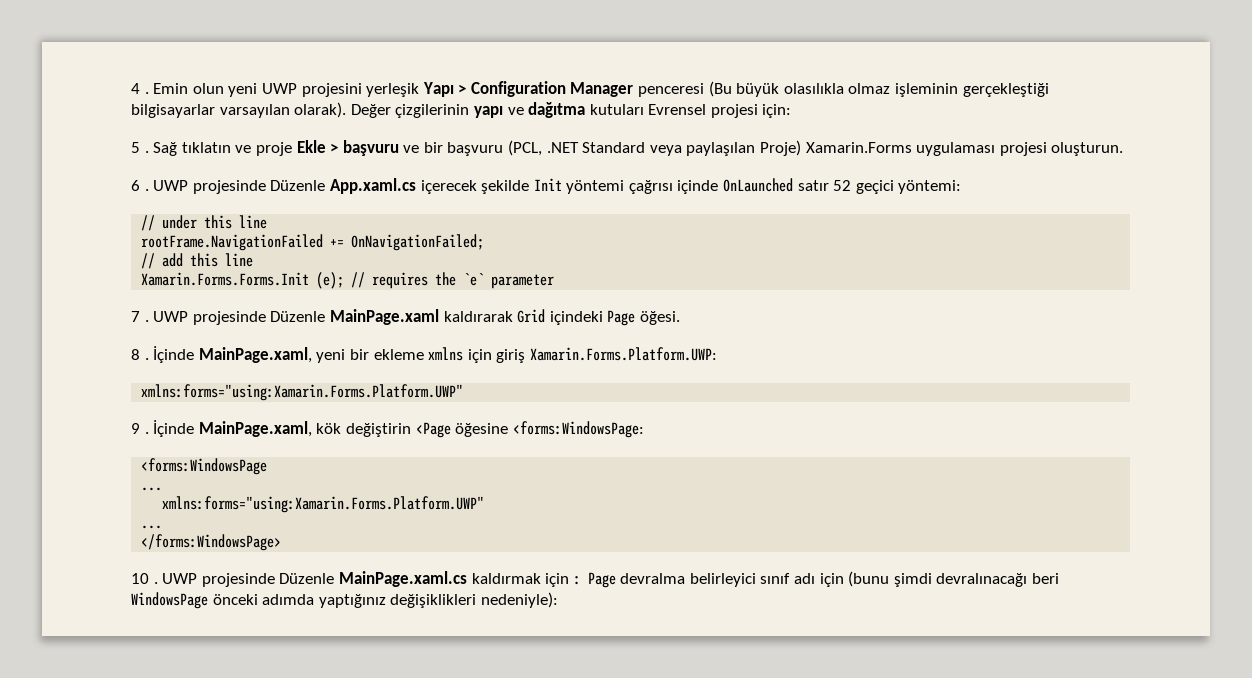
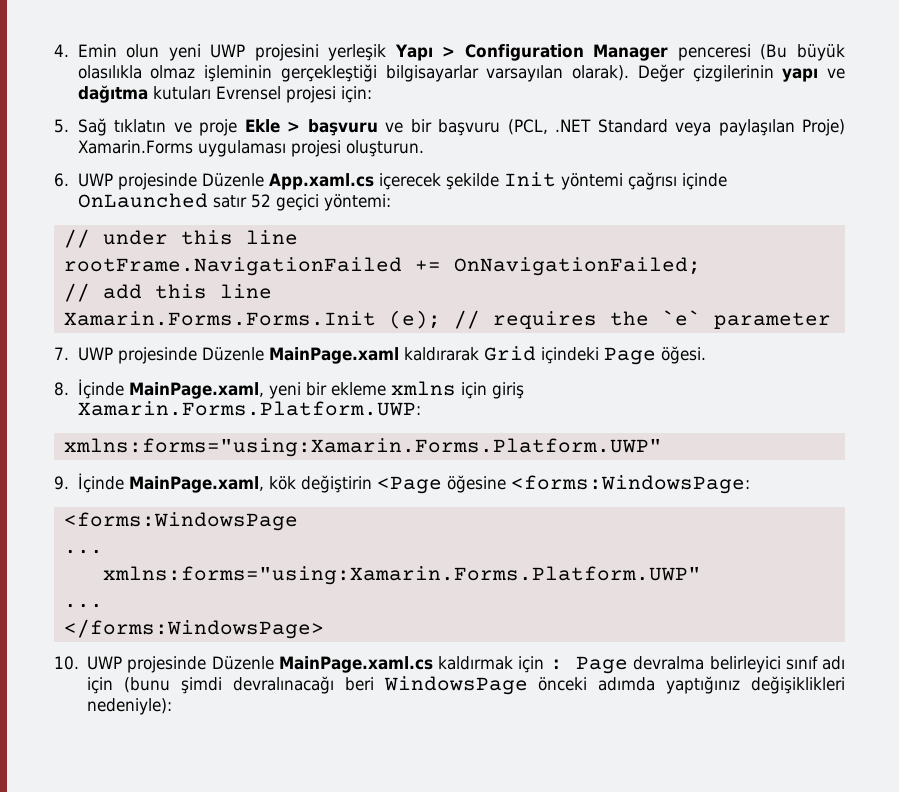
- 4 . Emin olun yeni UWP projesini yerleşik Yapı > Configuration Manager penceresi (Bu büyük olasılıkla olmaz işleminin gerçekleştiği bilgisayarlar varsayılan olarak).
+ 4. Emin olun yeni UWP projesini yerleşik Yapı > Configuration Manager penceresi (Bu büyük olasılıkla olmaz işleminin gerçekleştiği bilgisayarlar varsayılan olarak).
- 5 . Sağ tıklatın ve proje Ekle > başvuru ve bir başvuru (PCL, .NET Standard veya paylaşılan Proje) Xamarin.Forms uygulaması projesi oluşturun.
+ 5. Sağ tıklatın ve proje Ekle > başvuru ve bir başvuru (PCL, .NET Standard veya paylaşılan Proje) Xamarin.Forms uygulaması projesi oluşturun.
- 6 . UWP projesinde Düzenle App.xaml.cs içerecek şekilde Init yöntemi çağrısı içinde OnLaunched satır 52 geçici yöntemi:
+ 6. UWP projesinde Düzenle App.xaml.cs içerecek şekilde Init yöntemi çağrısı içinde OnLaunched satır 52 geçici yöntemi:
- 7 . UWP projesinde Düzenle MainPage.xaml kaldırarak Grid içindeki Page öğesi.
+ 7. UWP projesinde Düzenle MainPage.xaml kaldırarak Grid içindeki Page öğesi.
- 8 . İçinde MainPage.xaml, yeni bir ekleme xmlns için giriş Xamarin.Forms.Platform.UWP:
+ 8. İçinde MainPage.xaml, yeni bir ekleme xmlns için giriş Xamarin.Forms.Platform.UWP:
- 9 . İçinde MainPage.xaml, kök değiştirin <Page öğesine <forms:WindowsPage:
+ 9. İçinde MainPage.xaml, kök değiştirin <Page öğesine <forms:WindowsPage:
- 10 . UWP projesinde Düzenle MainPage.xaml.cs kaldırmak için : Page devralma belirleyici sınıf adı için (bunu şimdi devralınacağı beri WindowsPage önceki adımda yaptığınız değişiklikleri nedeniyle):
+ 10. UWP projesinde Düzenle MainPage.xaml.cs kaldırmak için : Page devralma belirleyici sınıf adı için (bunu şimdi devralınacağı beri WindowsPage önceki adımda yaptığınız değişiklikleri nedeniyle):

